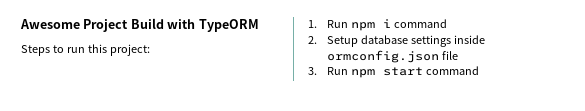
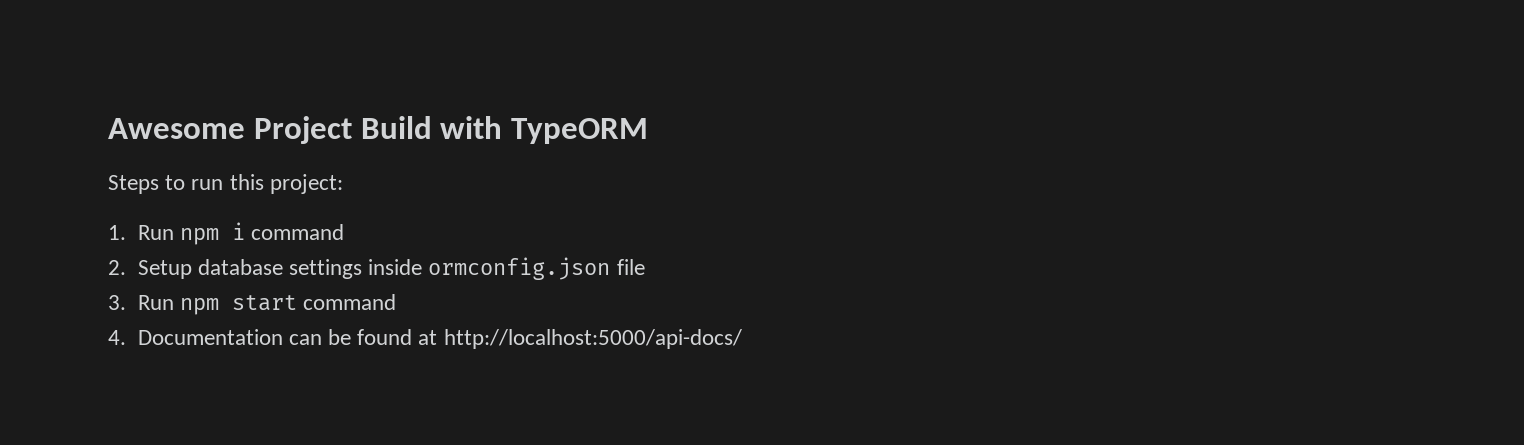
+ 4. Documentation can be found at http://localhost:5000/api-docs/

